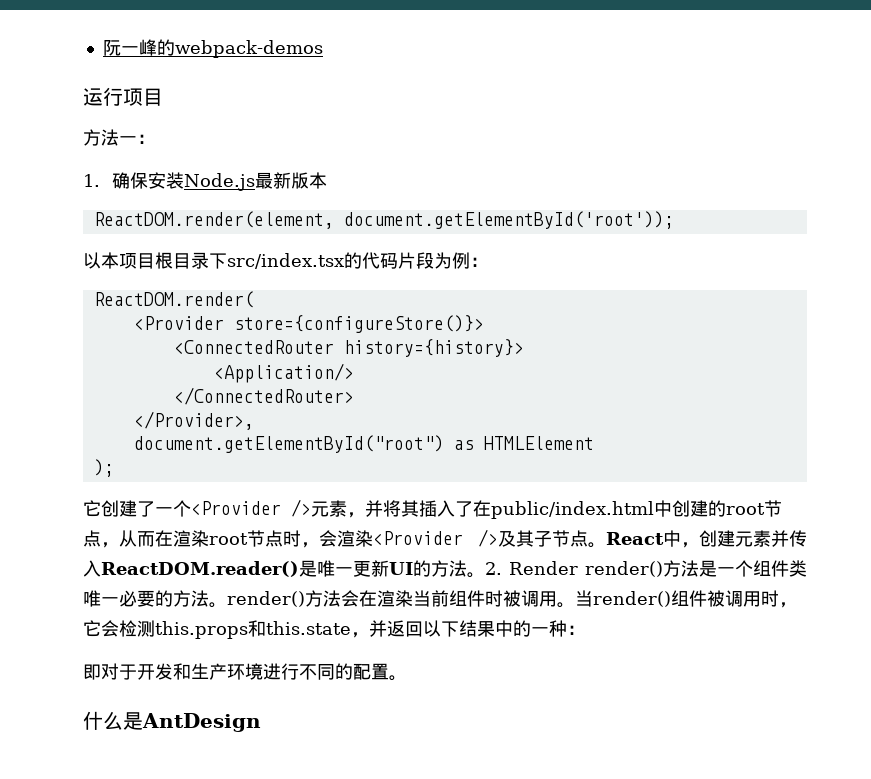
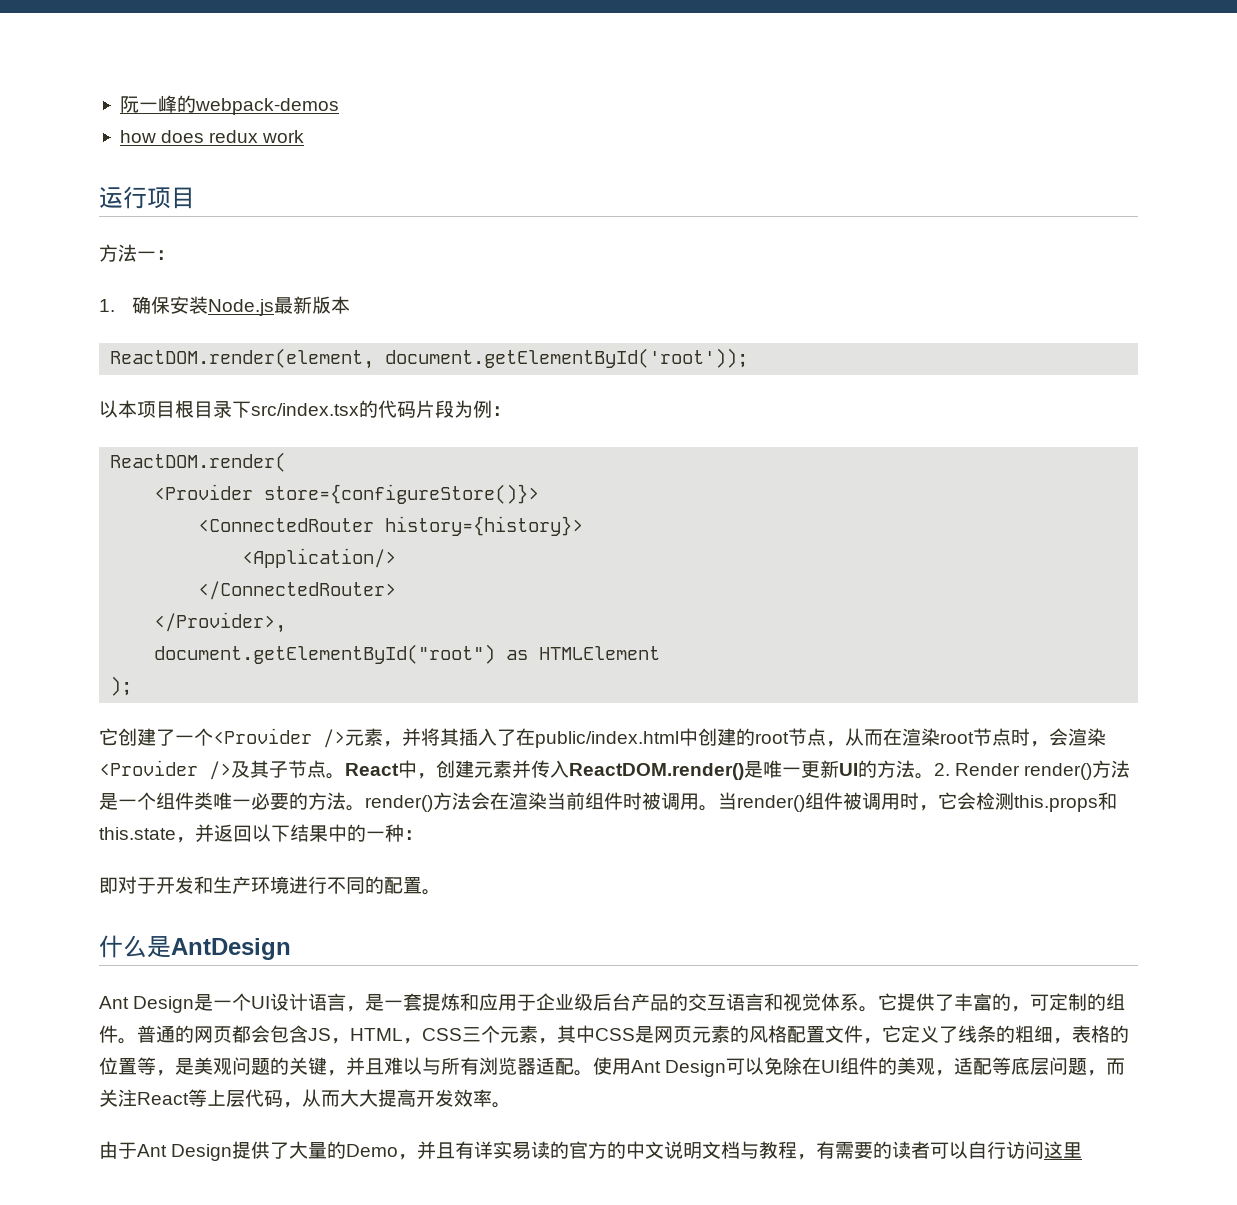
+ how does redux work
- React中，创建元素并传入ReactDOM.reader()是唯一更新UI的方法。
+ React中，创建元素并传入ReactDOM.render()是唯一更新UI的方法。
+ Ant Design是一个UI设计语言，是一套提炼和应用于企业级后台产品的交互语言和视觉体系。它提供了丰富的，可定制的组件。普通的网页都会包含JS，HTML，CSS三个元素，其中CSS是网页元素的风格配置文件，它定义了线条的粗细，表格的位置等，是美观问题的关键，并且难以与所有浏览器适配。使用Ant Design可以免除在UI组件的美观，适配等底层问题，而关注React等上层代码，从而大大提高开发效率。
+ 由于Ant Design提供了大量的Demo，并且有详实易读的官方的中文说明文档与教程，有需要的读者可以自行访问这里

